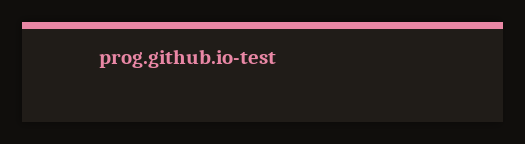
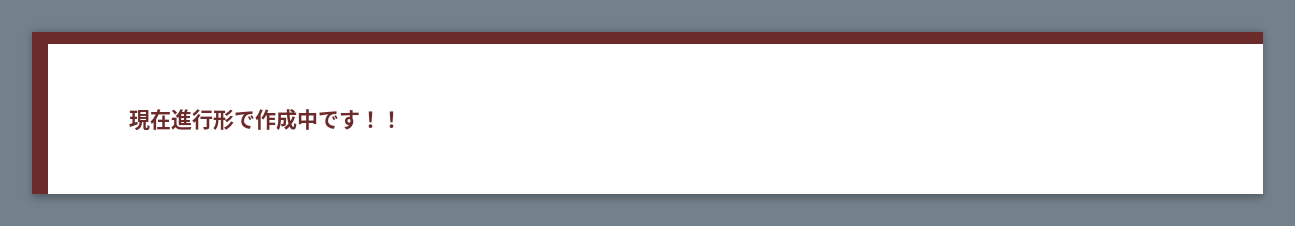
- prog.github.io-test
+ 現在進行形で作成中です！！

